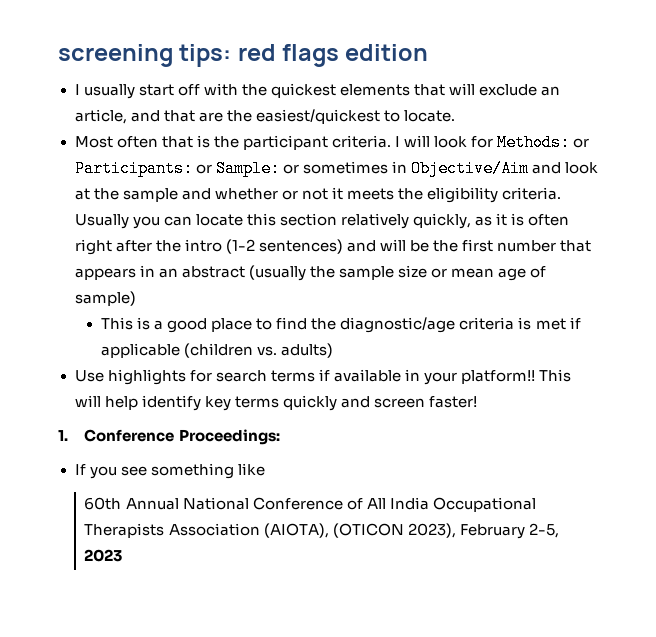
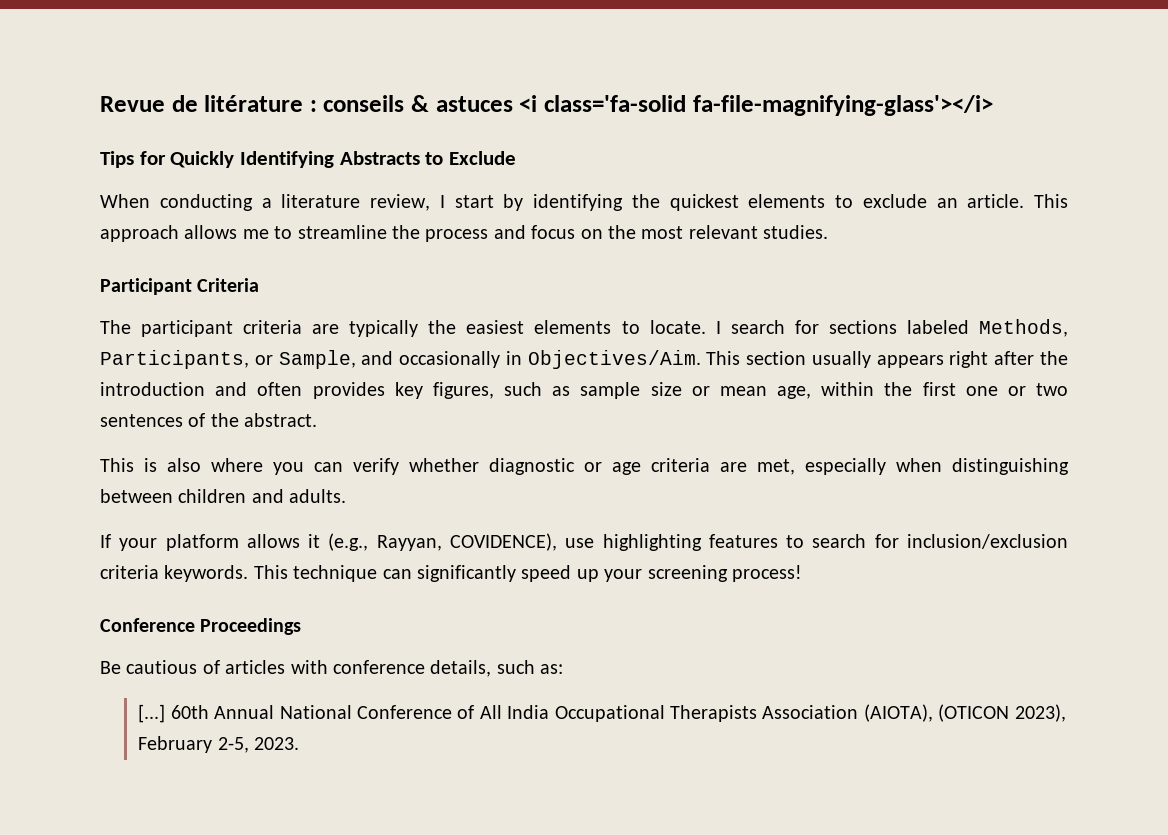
- screening tips: red flags edition
- I usually start off with the quickest elements that will exclude an article, and that are the easiest/quickest to locate.
- Most often that is the participant criteria. I will look for Methods: or Participants: or Sample: or sometimes in Objective/Aim and look at the sample and whether or not it meets the eligibility criteria. Usually you can locate this section relatively quickly, as it is often right after the intro (1-2 sentences) and will be the first number that appears in an abstract (usually the sample size or mean age of sample)
- This is a good place to find the diagnostic/age criteria is met if applicable (children vs. adults)
- Use highlights for search terms if available in your platform!! This will help identify key terms quickly and screen faster!
- 1. Conference Proceedings:
- If you see something like
- 60th Annual National Conference of All India Occupational Therapists Association (AIOTA), (OTICON 2023), February 2-5, 2023
+ Revue de litérature : conseils & astuces <i class='fa-solid fa-file-magnifying-glass'></i>
+ Tips for Quickly Identifying Abstracts to Exclude
+ When conducting a literature review, I start by identifying the quickest elements to exclude an article. This approach allows me to streamline the process and focus on the most relevant studies.
+ Participant Criteria
+ The participant criteria are typically the easiest elements to locate. I search for sections labeled Methods, Participants, or Sample, and occasionally in Objectives/Aim. This section usually appears right after the introduction and often provides key figures, such as sample size or mean age, within the first one or two sentences of the abstract.
+ This is also where you can verify whether diagnostic or age criteria are met, especially when distinguishing between children and adults.
+ If your platform allows it (e.g., Rayyan, COVIDENCE), use highlighting features to search for inclusion/exclusion criteria keywords. This technique can significantly speed up your screening process!
+ Conference Proceedings
+ Be cautious of articles with conference details, such as:
+ [...] 60th Annual National Conference of All India Occupational Therapists Association (AIOTA), (OTICON 2023), February 2-5, 2023.

